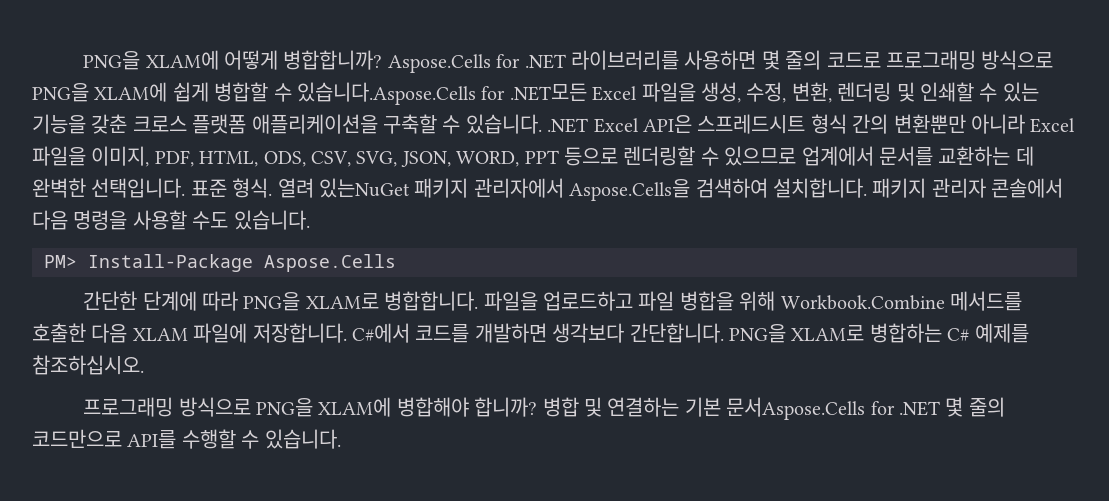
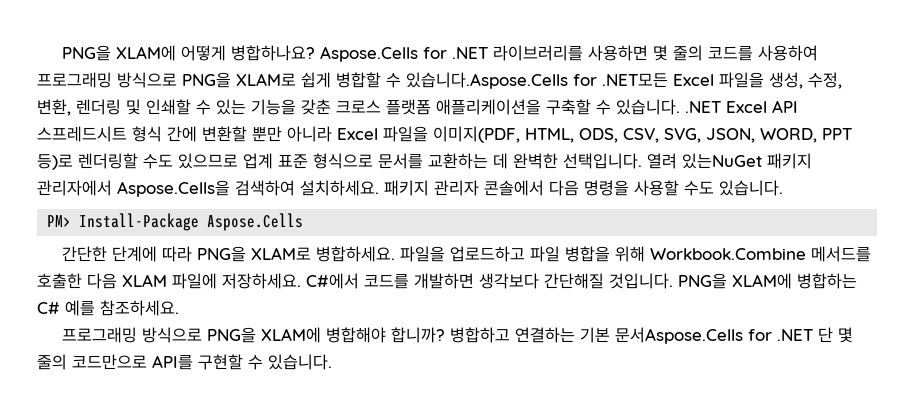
- PNG을 XLAM에 어떻게 병합합니까?
+ PNG을 XLAM에 어떻게 병합하나요?
- Aspose.Cells for .NET 라이브러리를 사용하면 몇 줄의 코드로 프로그래밍 방식으로 PNG을 XLAM에 쉽게 병합할 수 있습니다.Aspose.Cells for .NET모든 Excel 파일을 생성, 수정, 변환, 렌더링 및 인쇄할 수 있는 기능을 갖춘 크로스 플랫폼 애플리케이션을 구축할 수 있습니다. .NET Excel API은 스프레드시트 형식 간의 변환뿐만 아니라 Excel 파일을 이미지, PDF, HTML, ODS, CSV, SVG, JSON, WORD, PPT 등으로 렌더링할 수 있으므로 업계에서 문서를 교환하는 데 완벽한 선택입니다.
+ Aspose.Cells for .NET 라이브러리를 사용하면 몇 줄의 코드를 사용하여 프로그래밍 방식으로 PNG을 XLAM로 쉽게 병합할 수 있습니다.Aspose.Cells for .NET모든 Excel 파일을 생성, 수정, 변환, 렌더링 및 인쇄할 수 있는 기능을 갖춘 크로스 플랫폼 애플리케이션을 구축할 수 있습니다. .NET Excel API 스프레드시트 형식 간에 변환할 뿐만 아니라 Excel 파일을 이미지(PDF, HTML, ODS, CSV, SVG, JSON, WORD, PPT 등)로 렌더링할 수도 있으므로 업계 표준 형식으로 문서를 교환하는 데 완벽한 선택입니다.
- 표준 형식.
- 열려 있는NuGet 패키지 관리자에서 Aspose.Cells을 검색하여 설치합니다.
+ 열려 있는NuGet 패키지 관리자에서 Aspose.Cells을 검색하여 설치하세요.
- 간단한 단계에 따라 PNG을 XLAM로 병합합니다.
+ 간단한 단계에 따라 PNG을 XLAM로 병합하세요.
- 파일을 업로드하고 파일 병합을 위해 Workbook.Combine 메서드를 호출한 다음 XLAM 파일에 저장합니다.
+ 파일을 업로드하고 파일 병합을 위해 Workbook.Combine 메서드를 호출한 다음 XLAM 파일에 저장하세요.
- C#에서 코드를 개발하면 생각보다 간단합니다. PNG을 XLAM로 병합하는 C# 예제를 참조하십시오.
+ C#에서 코드를 개발하면 생각보다 간단해질 것입니다. PNG을 XLAM에 병합하는 C# 예를 참조하세요.
- 병합 및 연결하는 기본 문서Aspose.Cells for .NET 몇 줄의 코드만으로 API를 수행할 수 있습니다.
+ 병합하고 연결하는 기본 문서Aspose.Cells for .NET 단 몇 줄의 코드만으로 API를 구현할 수 있습니다.

